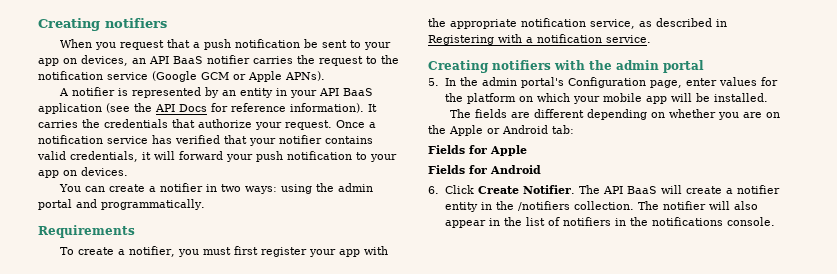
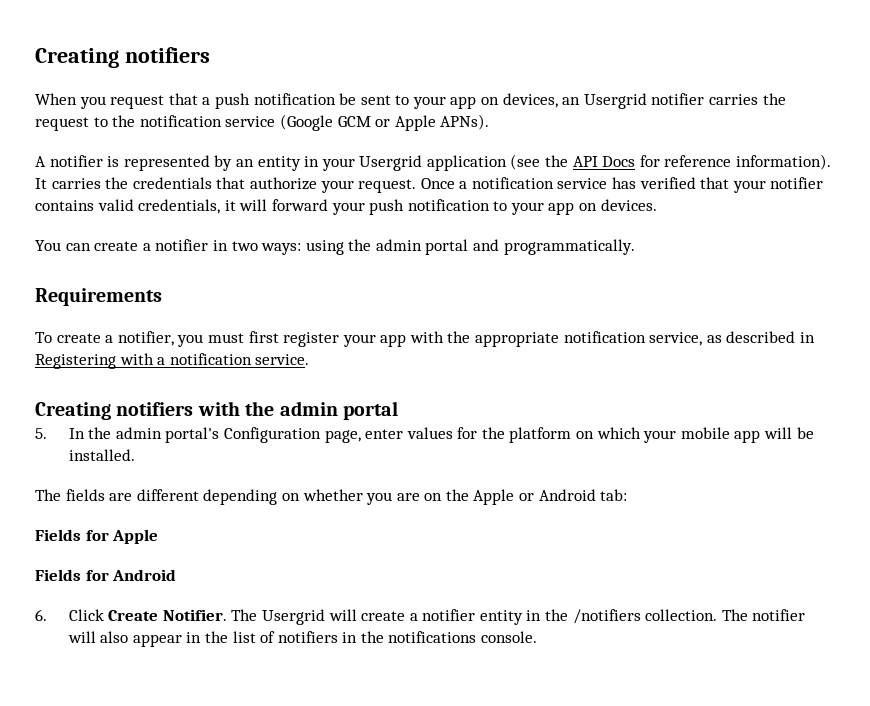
- When you request that a push notification be sent to your app on devices, an API BaaS notifier carries the request to the notification service (Google GCM or Apple APNs).
+ When you request that a push notification be sent to your app on devices, an Usergrid notifier carries the request to the notification service (Google GCM or Apple APNs).
- A notifier is represented by an entity in your API BaaS application (see the API Docs for reference information).
+ A notifier is represented by an entity in your Usergrid application (see the API Docs for reference information).
- The API BaaS will create a notifier entity in the /notifiers collection.
+ The Usergrid will create a notifier entity in the /notifiers collection.

